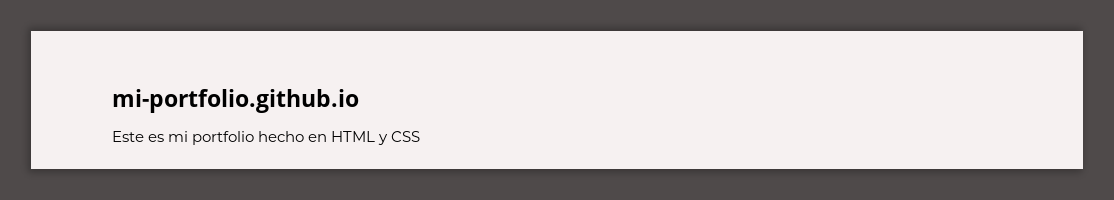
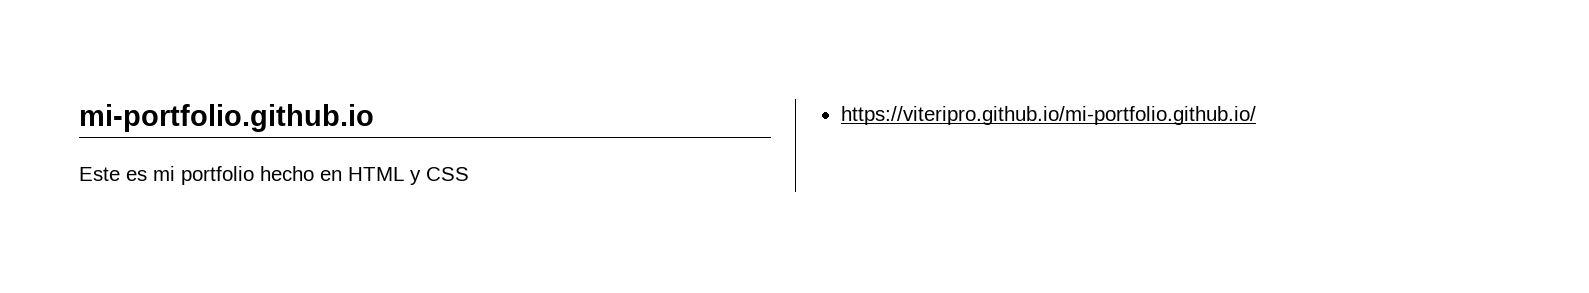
+ https://viteripro.github.io/mi-portfolio.github.io/

